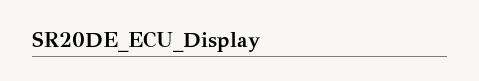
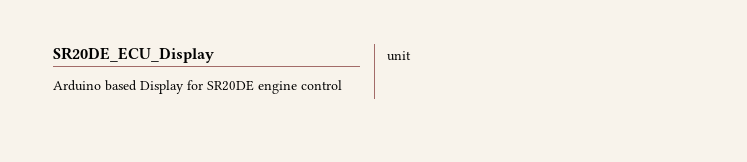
+ Arduino based Display for SR20DE engine control unit

